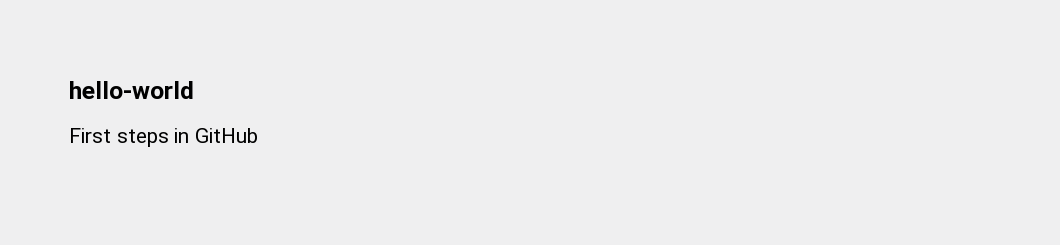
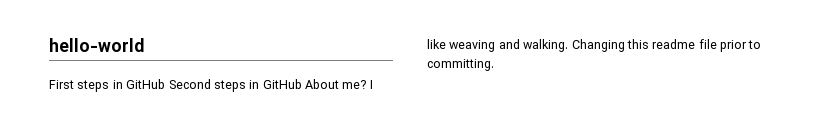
- First steps in GitHub
+ First steps in GitHub Second steps in GitHub About me? I like weaving and walking. Changing this readme file prior to committing.

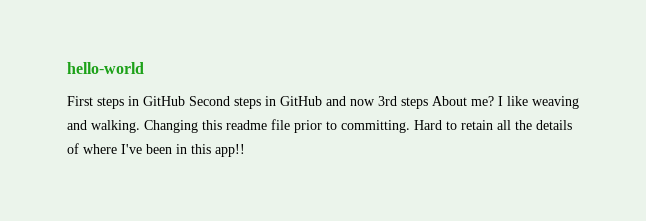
- First steps in GitHub Second steps in GitHub About me?
+ First steps in GitHub Second steps in GitHub and now 3rd steps About me?
+ Hard to retain all the details of where I've been in this app!!

